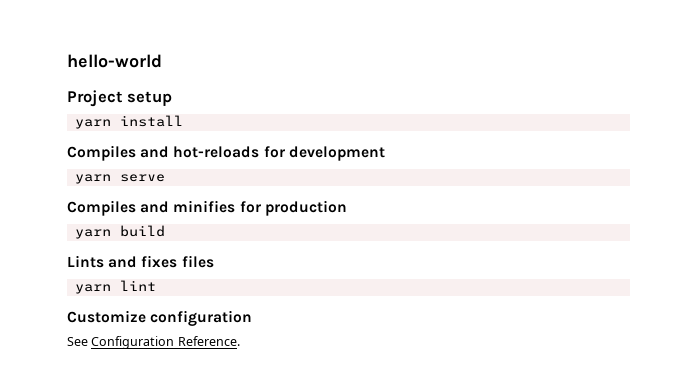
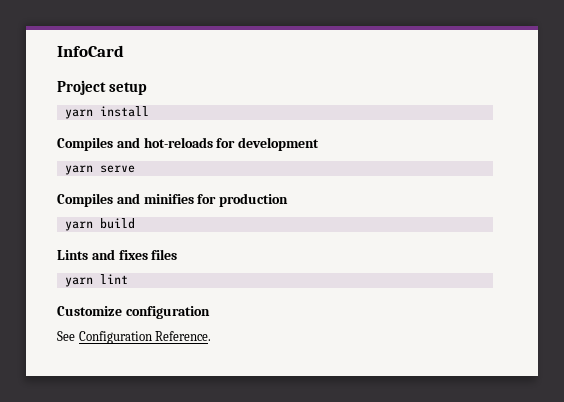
- hello-world
+ InfoCard

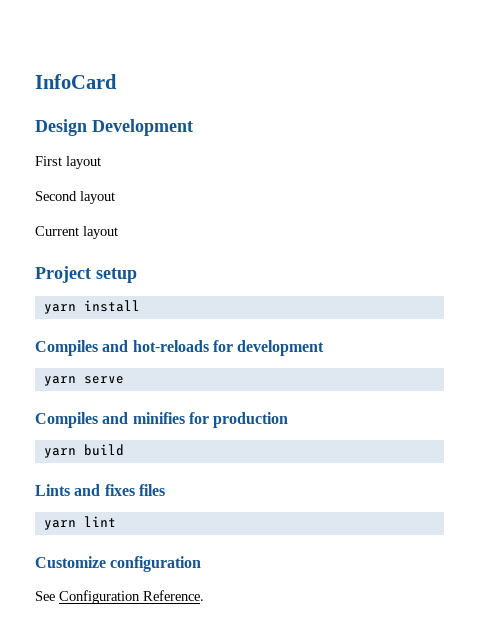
+ Design Development
+ First layout
+ Second layout
+ Current layout

